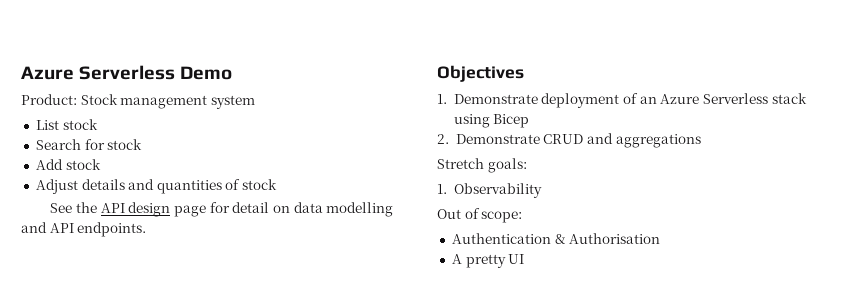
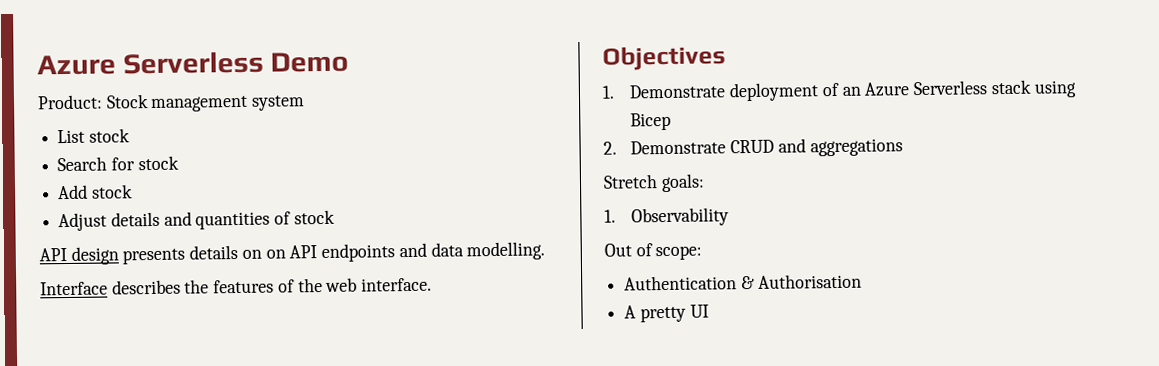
- See the API design page for detail on data modelling and API endpoints.
+ API design presents details on on API endpoints and data modelling.
+ Interface describes the features of the web interface.

